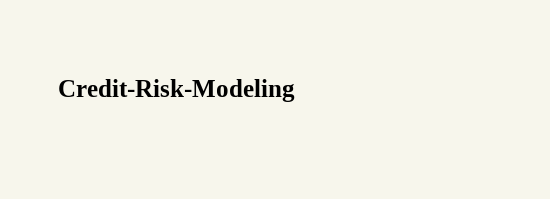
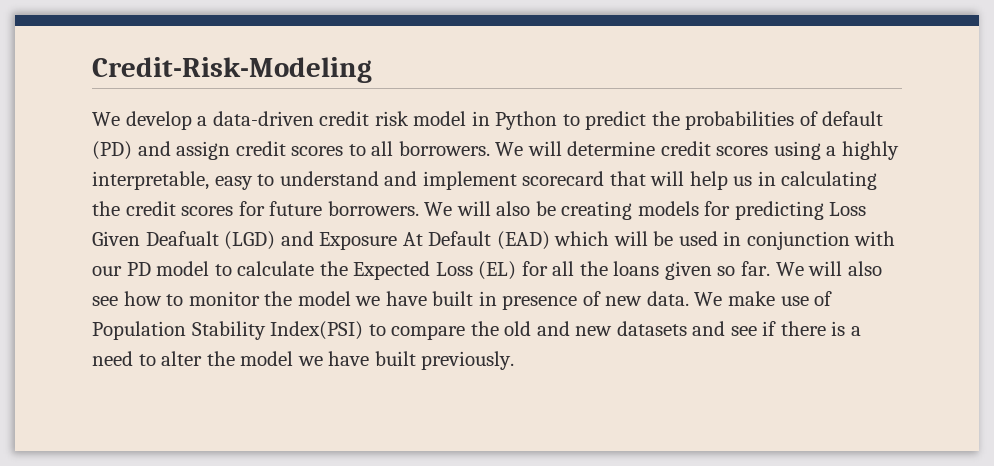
+ We develop a data-driven credit risk model in Python to predict the probabilities of default (PD) and assign credit scores to all borrowers. We will determine credit scores using a highly interpretable, easy to understand and implement scorecard that will help us in calculating the credit scores for future borrowers. We will also be creating models for predicting Loss Given Deafualt (LGD) and Exposure At Default (EAD) which will be used in conjunction with our PD model to calculate the Expected Loss (EL) for all the loans given so far. We will also see how to monitor the model we have built in presence of new data. We make use of Population Stability Index(PSI) to compare the old and new datasets and see if there is a need to alter the model we have built previously.

